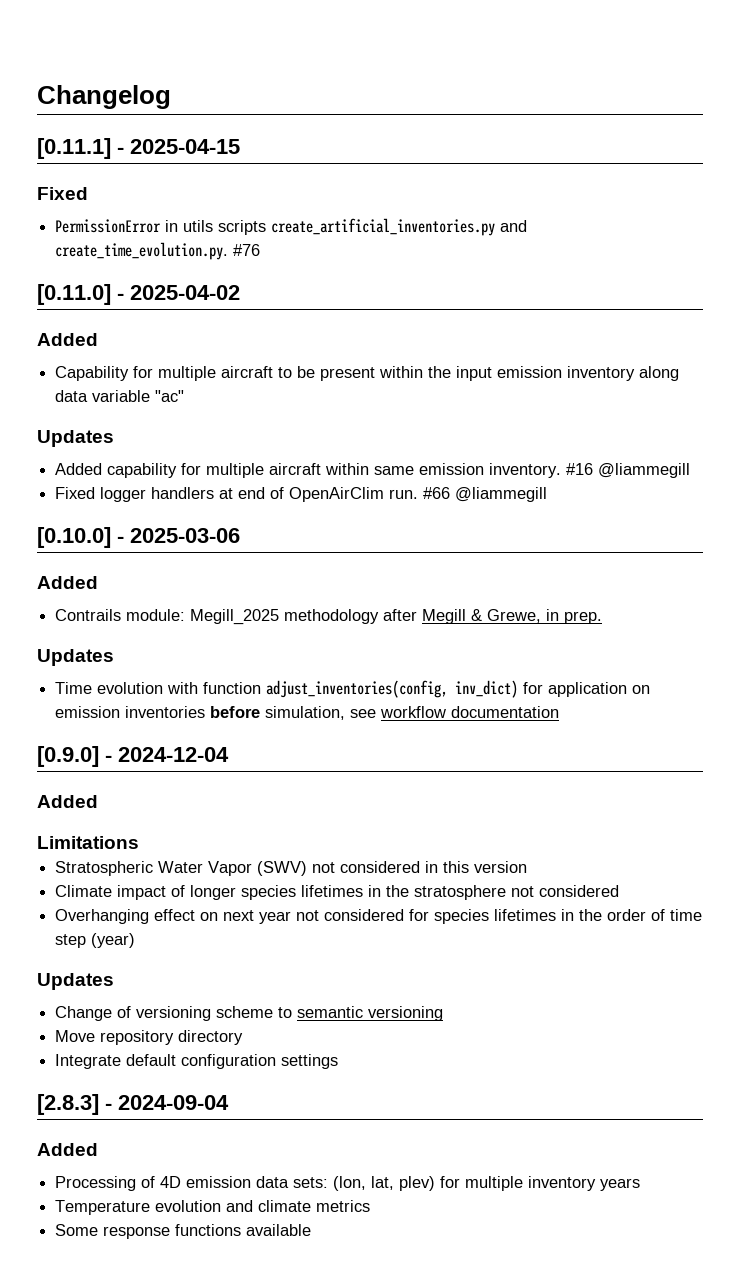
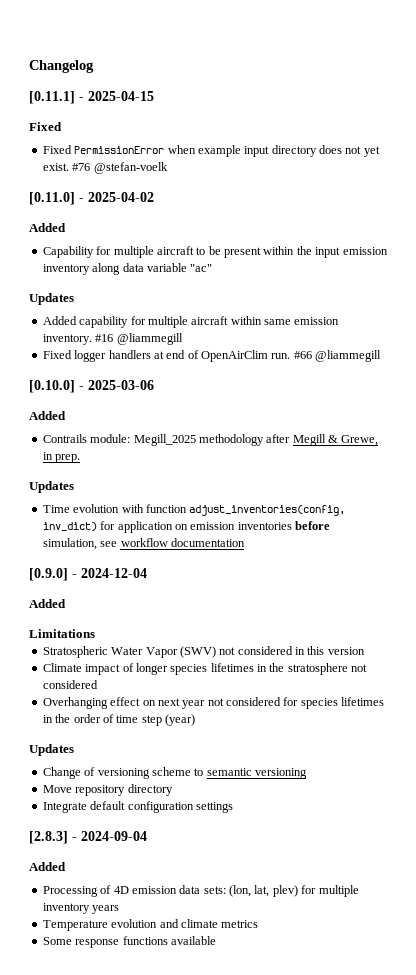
- PermissionError in utils scripts create_artificial_inventories.py and create_time_evolution.py. #76
+ Fixed PermissionError when example input directory does not yet exist. #76 @stefan-voelk

